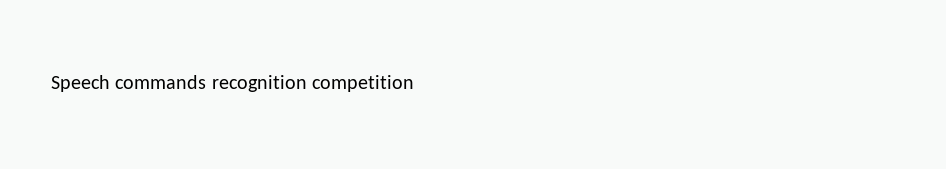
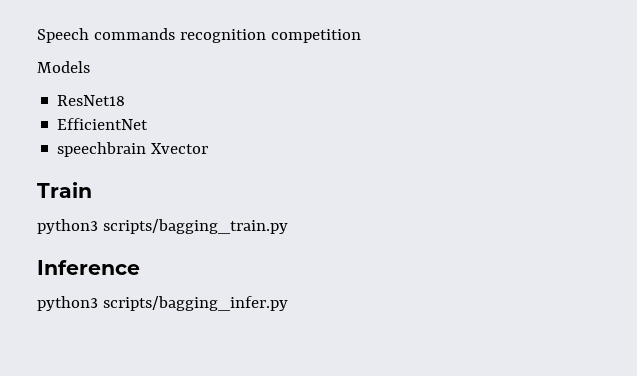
+ Models
+ ResNet18
+ EfficientNet
+ speechbrain Xvector
+ Train
+ python3 scripts/bagging_train.py
+ Inference
+ python3 scripts/bagging_infer.py

